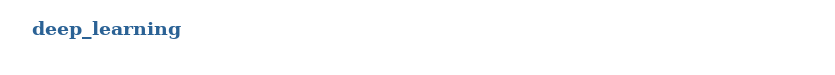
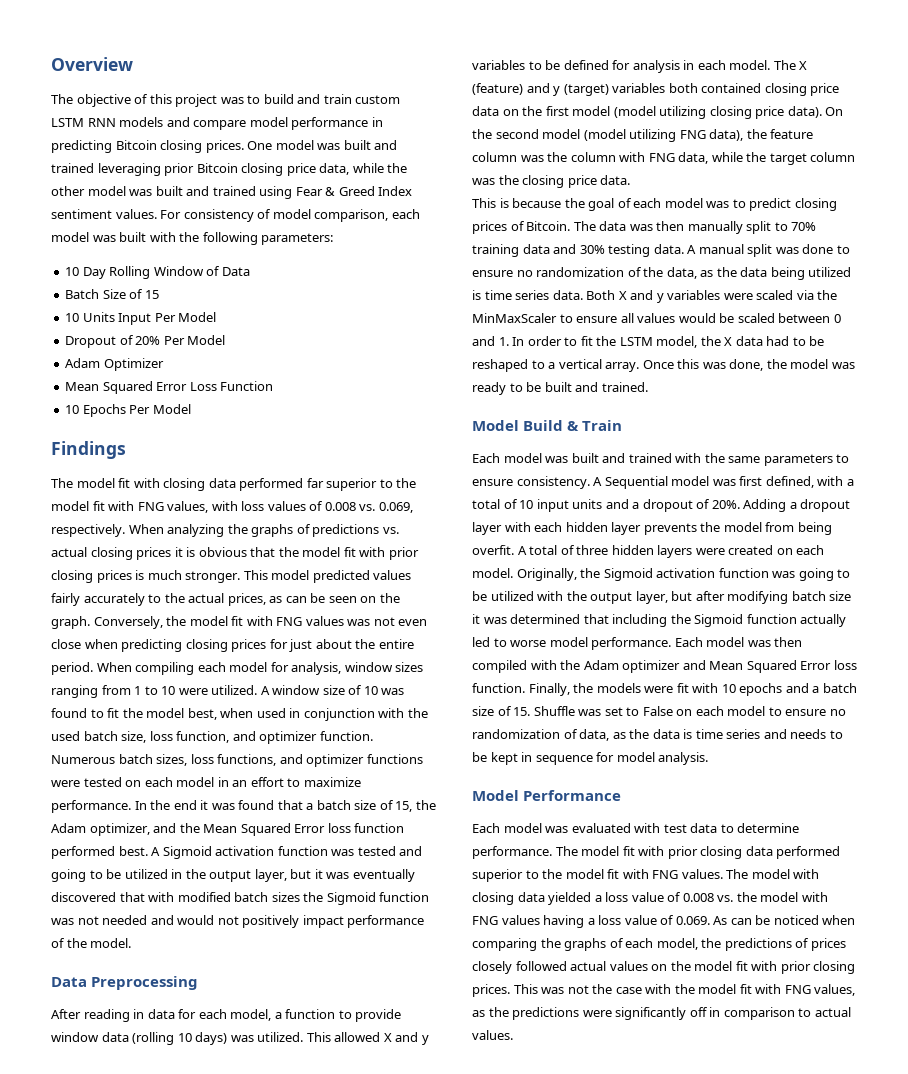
- deep_learning
+ Overview
+ The objective of this project was to build and train custom LSTM RNN models and compare model performance in predicting Bitcoin closing prices. One model was built and trained leveraging prior Bitcoin closing price data, while the other model was built and trained using Fear & Greed Index sentiment values. For consistency of model comparison, each model was built with the following parameters:
+ 10 Day Rolling Window of Data
+ Batch Size of 15
+ 10 Units Input Per Model
+ Dropout of 20% Per Model
+ Adam Optimizer
+ Mean Squared Error Loss Function
+ 10 Epochs Per Model
+ Findings
+ The model fit with closing data performed far superior to the model fit with FNG values, with loss values of 0.008 vs. 0.069, respectively. When analyzing the graphs of predictions vs. actual closing prices it is obvious that the model fit with prior closing prices is much stronger. This model predicted values fairly accurately to the actual prices, as can be seen on the graph. Conversely, the model fit with FNG values was not even close when predicting closing prices for just about the entire period. When compiling each model for analysis, window sizes ranging from 1 to 10 were utilized. A window size of 10 was found to fit the model best, when used in conjunction with the used batch size, loss function, and optimizer function. Numerous batch sizes, loss functions, and optimizer functions were tested on each model in an effort to maximize performance. In the end it was found that a batch size of 15, the Adam optimizer, and the Mean Squared Error loss function performed best. A Sigmoid activation function was tested and going to be utilized in the output layer, but it was eventually discovered that with modified batch sizes the Sigmoid function was not needed and would not positively impact performance of the model.
+ Data Preprocessing
+ After reading in data for each model, a function to provide window data (rolling 10 days) was utilized. This allowed X and y variables to be defined for analysis in each model. The X (feature) and y (target) variables both contained closing price data on the first model (model utilizing closing price data). On the second model (model utilizing FNG data), the feature column was the column with FNG data, while the target column was the closing price data.
+ This is because the goal of each model was to predict closing prices of Bitcoin. The data was then manually split to 70% training data and 30% testing data. A manual split was done to ensure no randomization of the data, as the data being utilized is time series data. Both X and y variables were scaled via the MinMaxScaler to ensure all values would be scaled between 0 and 1. In order to fit the LSTM model, the X data had to be reshaped to a vertical array. Once this was done, the model was ready to be built and trained.
+ Model Build & Train
+ Each model was built and trained with the same parameters to ensure consistency. A Sequential model was first defined, with a total of 10 input units and a dropout of 20%. Adding a dropout layer with each hidden layer prevents the model from being overfit. A total of three hidden layers were created on each model. Originally, the Sigmoid activation function was going to be utilized with the output layer, but after modifying batch size it was determined that including the Sigmoid function actually led to worse model performance. Each model was then compiled with the Adam optimizer and Mean Squared Error loss function. Finally, the models were fit with 10 epochs and a batch size of 15. Shuffle was set to False on each model to ensure no randomization of data, as the data is time series and needs to be kept in sequence for model analysis.
+ Model Performance
+ Each model was evaluated with test data to determine performance. The model fit with prior closing data performed superior to the model fit with FNG values. The model with closing data yielded a loss value of 0.008 vs. the model with FNG values having a loss value of 0.069. As can be noticed when comparing the graphs of each model, the predictions of prices closely followed actual values on the model fit with prior closing prices. This was not the case with the model fit with FNG values, as the predictions were significantly off in comparison to actual values.

